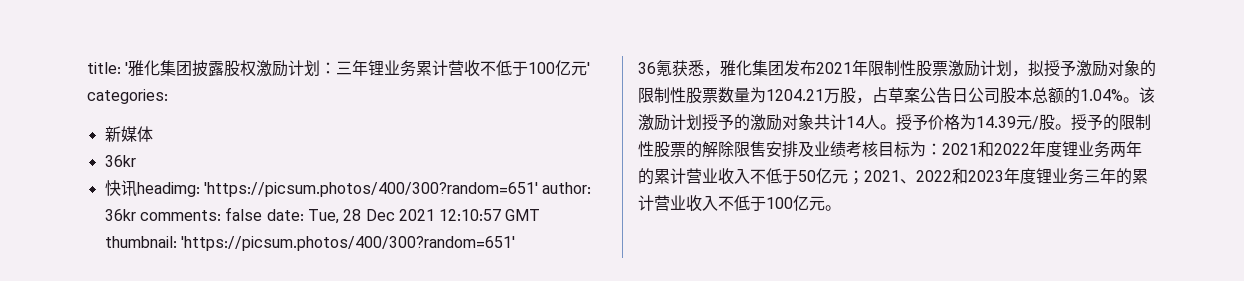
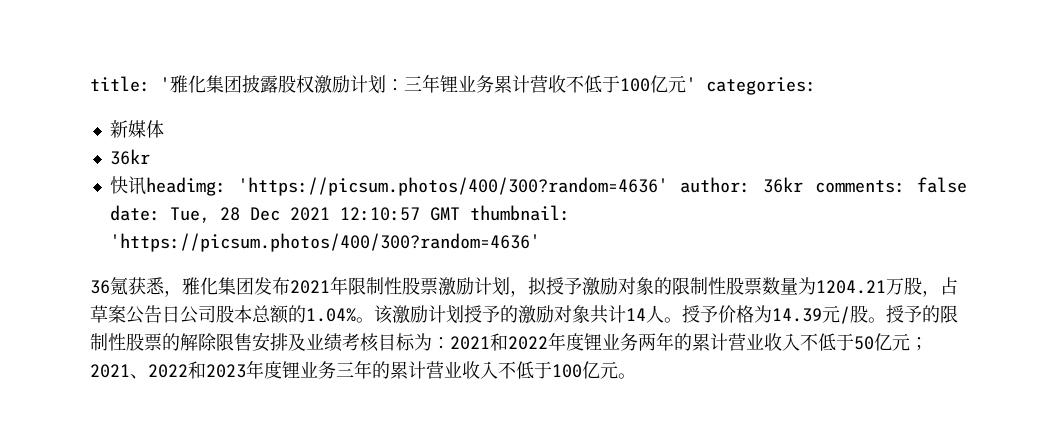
- 快讯headimg: 'https://picsum.photos/400/300?random=651' author: 36kr comments: false date: Tue, 28 Dec 2021 12:10:57 GMT thumbnail: 'https://picsum.photos/400/300?random=651'
+ 快讯headimg: 'https://picsum.photos/400/300?random=4636' author: 36kr comments: false date: Tue, 28 Dec 2021 12:10:57 GMT thumbnail: 'https://picsum.photos/400/300?random=4636'

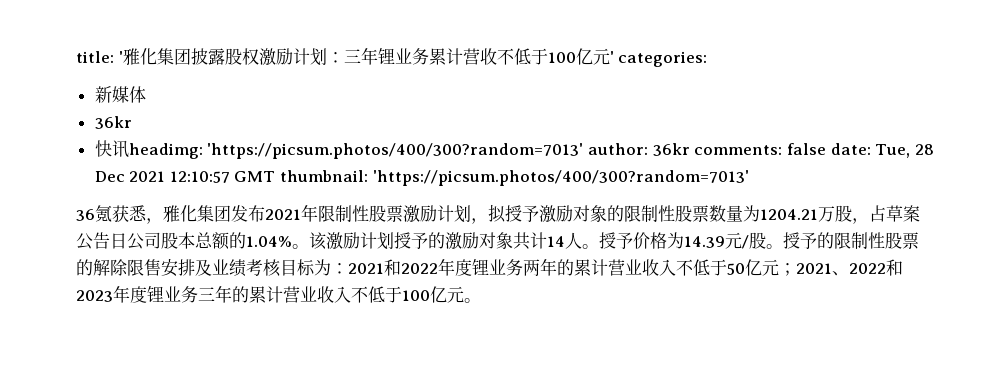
- 快讯headimg: 'https://picsum.photos/400/300?random=4636' author: 36kr comments: false date: Tue, 28 Dec 2021 12:10:57 GMT thumbnail: 'https://picsum.photos/400/300?random=4636'
+ 快讯headimg: 'https://picsum.photos/400/300?random=7013' author: 36kr comments: false date: Tue, 28 Dec 2021 12:10:57 GMT thumbnail: 'https://picsum.photos/400/300?random=7013'

